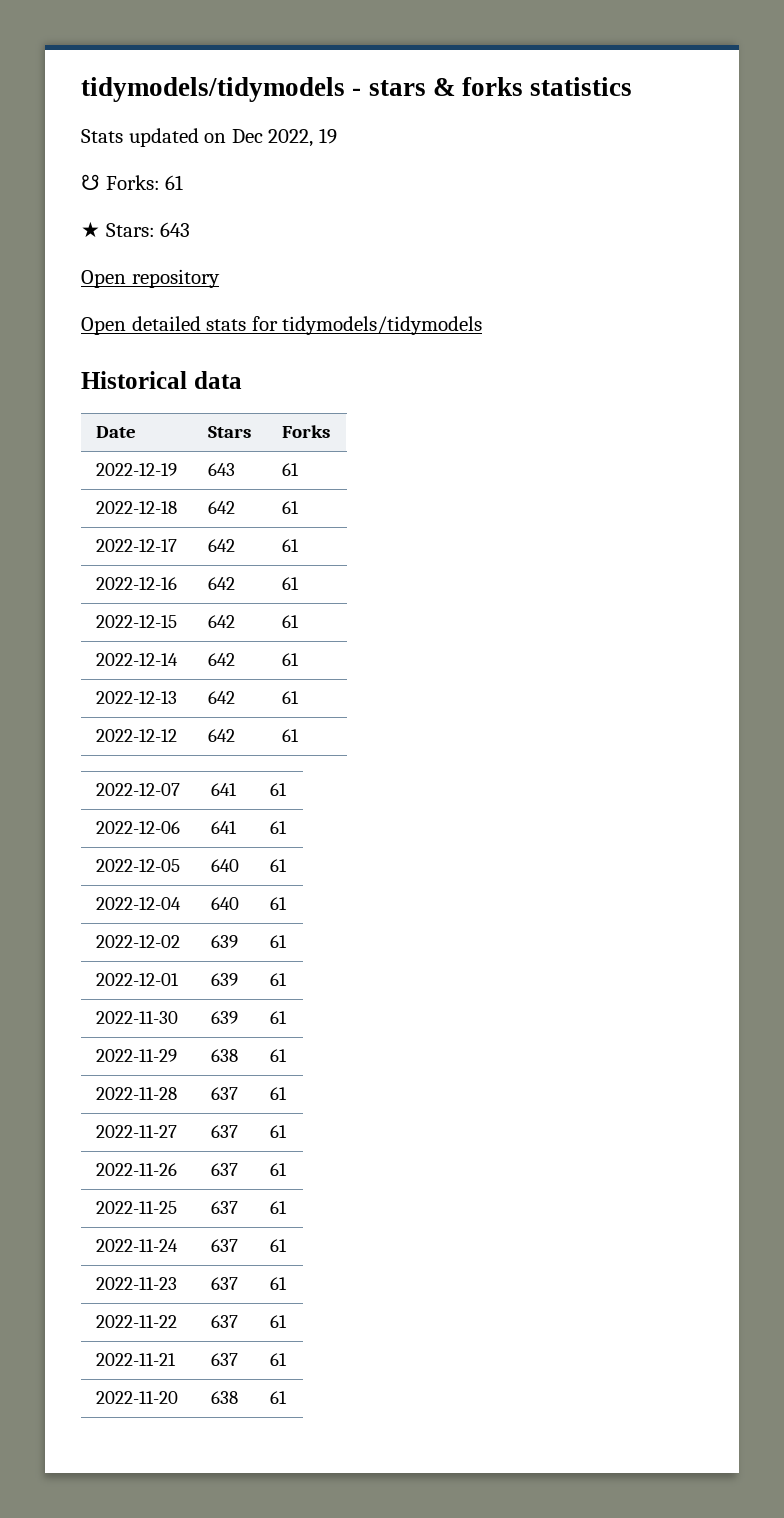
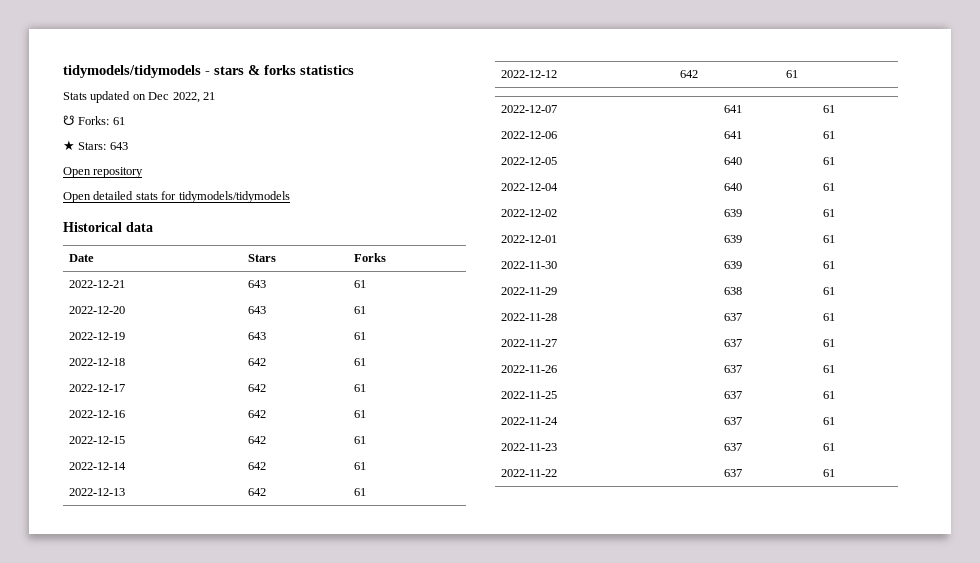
- Stats updated on Dec 2022, 19
+ Stats updated on Dec 2022, 21
+ 2022-12-21 | 643 | 61
+ 2022-12-20 | 643 | 61
- 2022-11-21 | 637 | 61
- 2022-11-20 | 638 | 61

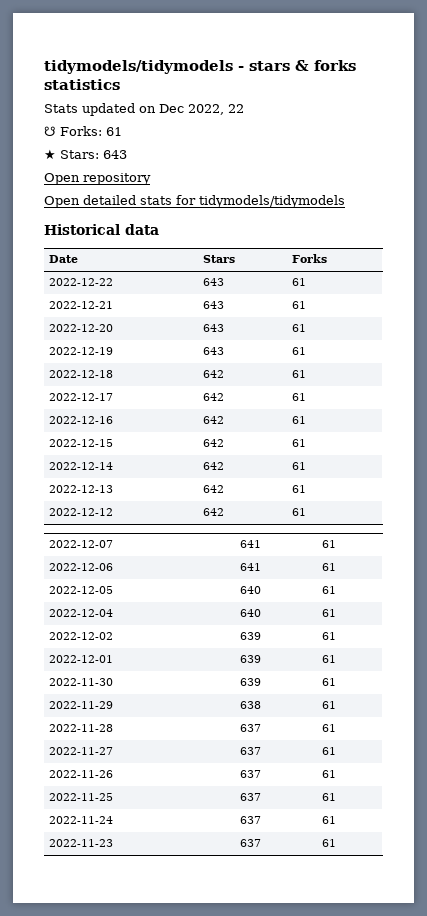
- Stats updated on Dec 2022, 21
+ Stats updated on Dec 2022, 22
+ 2022-12-22 | 643 | 61
- 2022-11-22 | 637 | 61

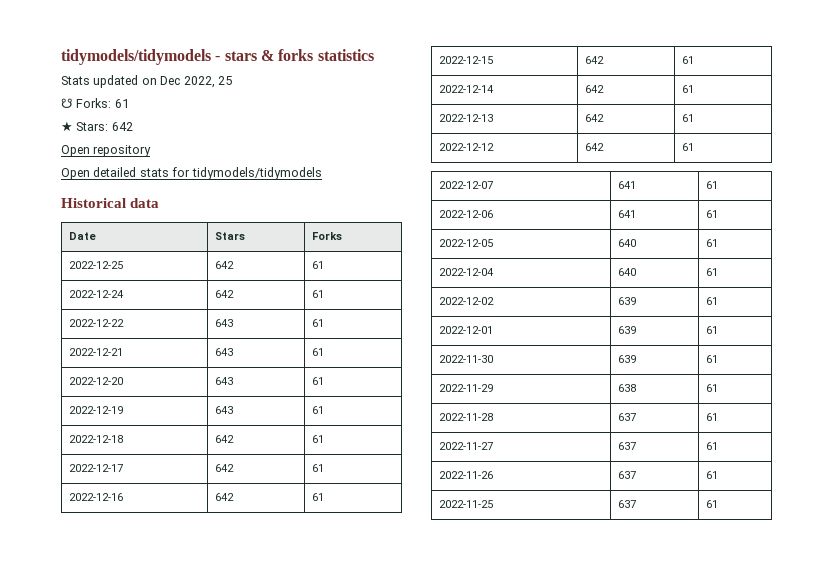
- Stats updated on Dec 2022, 22
+ Stats updated on Dec 2022, 25
- ★ Stars: 643
+ ★ Stars: 642
+ 2022-12-25 | 642 | 61
+ 2022-12-24 | 642 | 61
- 2022-11-24 | 637 | 61
- 2022-11-23 | 637 | 61

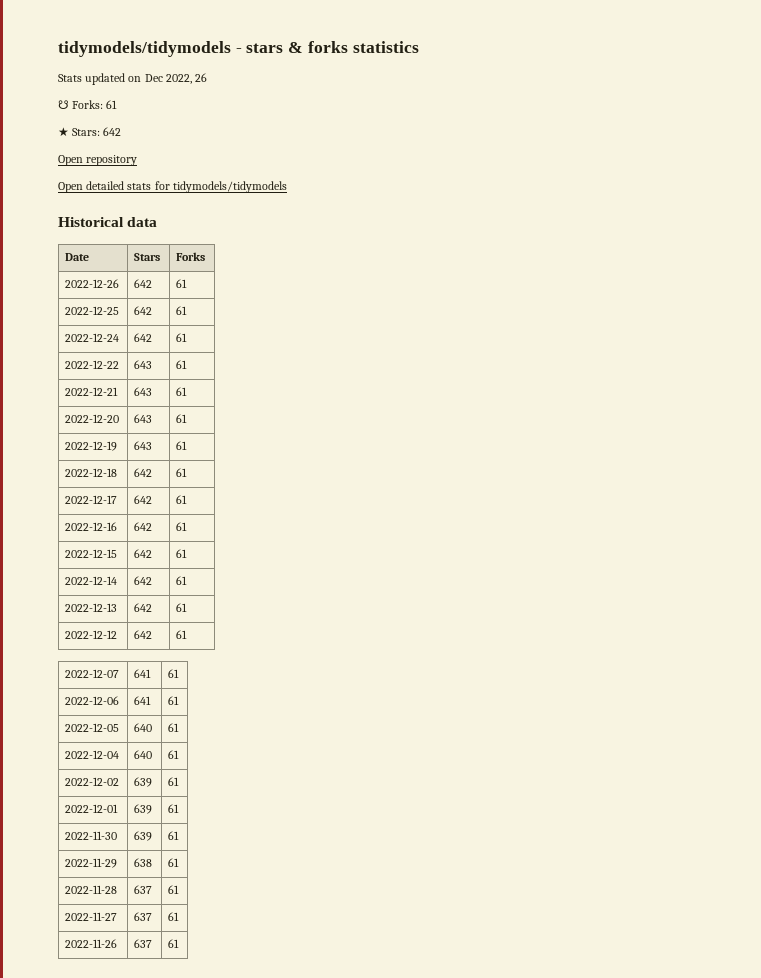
- Stats updated on Dec 2022, 25
+ Stats updated on Dec 2022, 26
+ 2022-12-26 | 642 | 61
- 2022-11-25 | 637 | 61

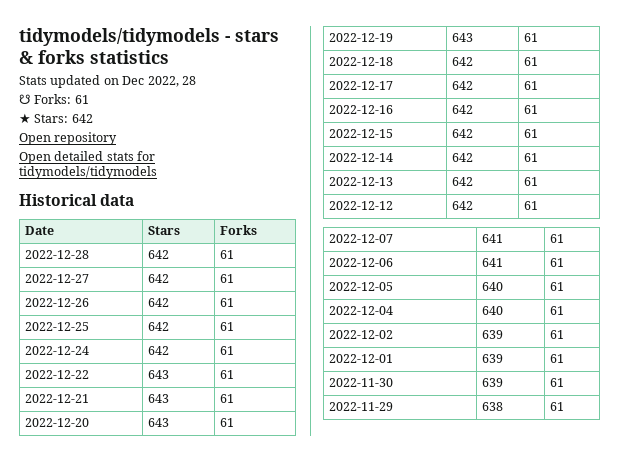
- Stats updated on Dec 2022, 26
+ Stats updated on Dec 2022, 28
+ 2022-12-28 | 642 | 61
+ 2022-12-27 | 642 | 61
- 2022-11-28 | 637 | 61
- 2022-11-27 | 637 | 61
- 2022-11-26 | 637 | 61

